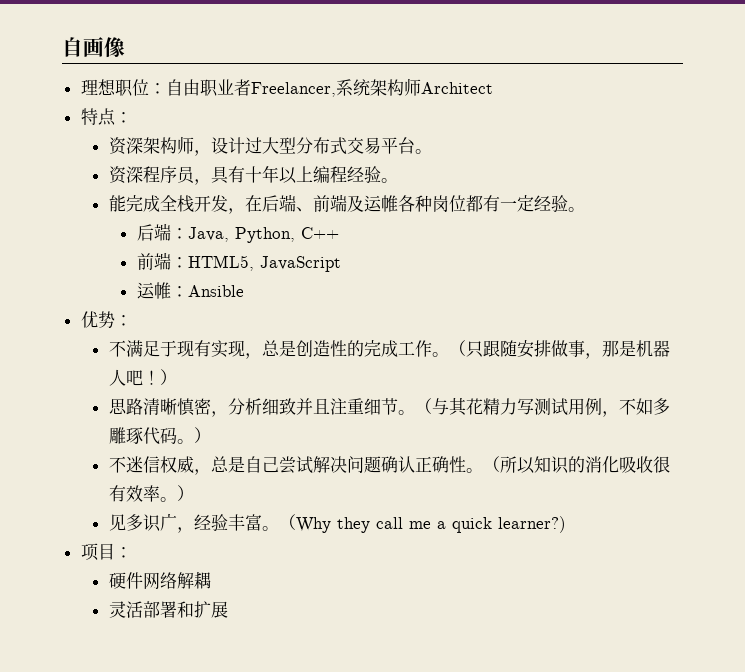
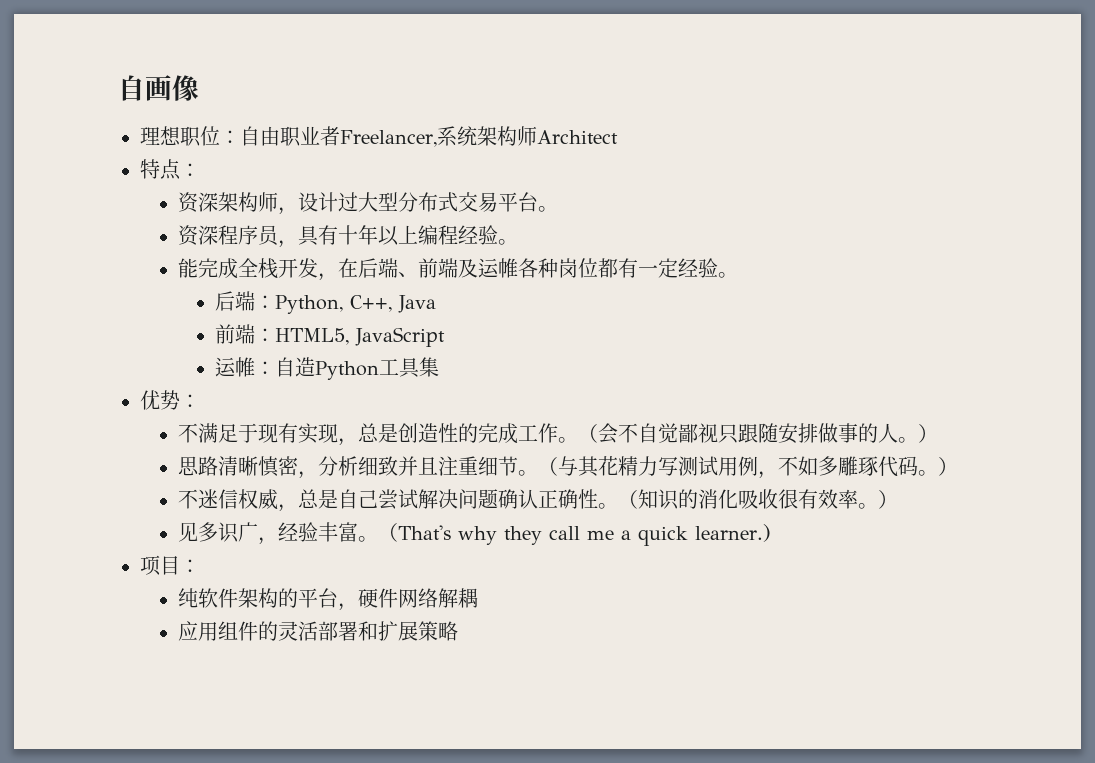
- 后端：Java, Python, C++
+ 后端：Python, C++, Java
- 运帷：Ansible
+ 运帷：自造Python工具集
- （只跟随安排做事，那是机器人吧！）
+ （会不自觉鄙视只跟随安排做事的人。）
- （所以知识的消化吸收很有效率。）
+ （知识的消化吸收很有效率。）
- （Why they call me a quick learner?)
+ （That's why they call me a quick learner.)
- 硬件网络解耦
+ 纯软件架构的平台，硬件网络解耦
- 灵活部署和扩展
+ 应用组件的灵活部署和扩展策略

